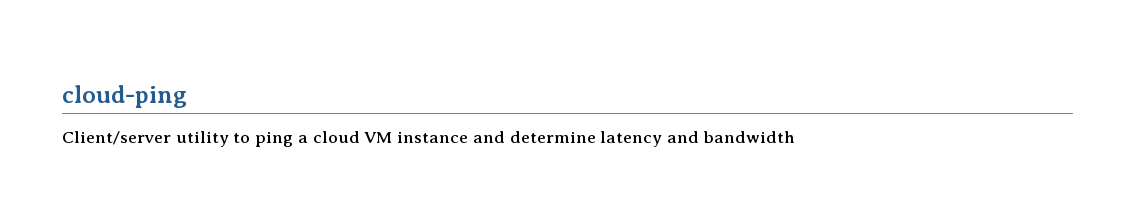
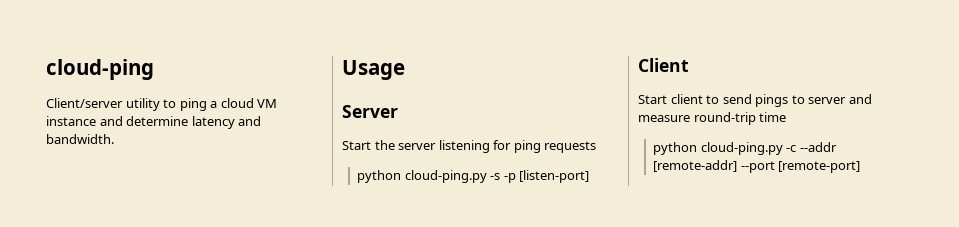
- Client/server utility to ping a cloud VM instance and determine latency and bandwidth
+ Client/server utility to ping a cloud VM instance and determine latency and bandwidth.
+ Usage
+ Server
+ Start the server listening for ping requests
+ python cloud-ping.py -s -p [listen-port]
+ Client
+ Start client to send pings to server and measure round-trip time
+ python cloud-ping.py -c --addr [remote-addr] --port [remote-port]

